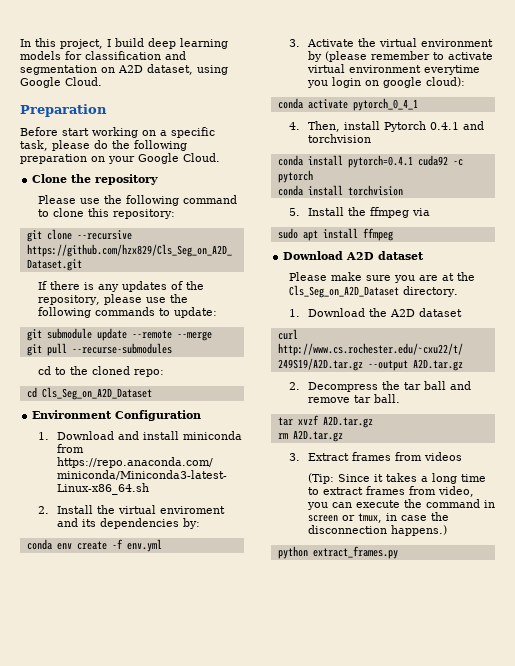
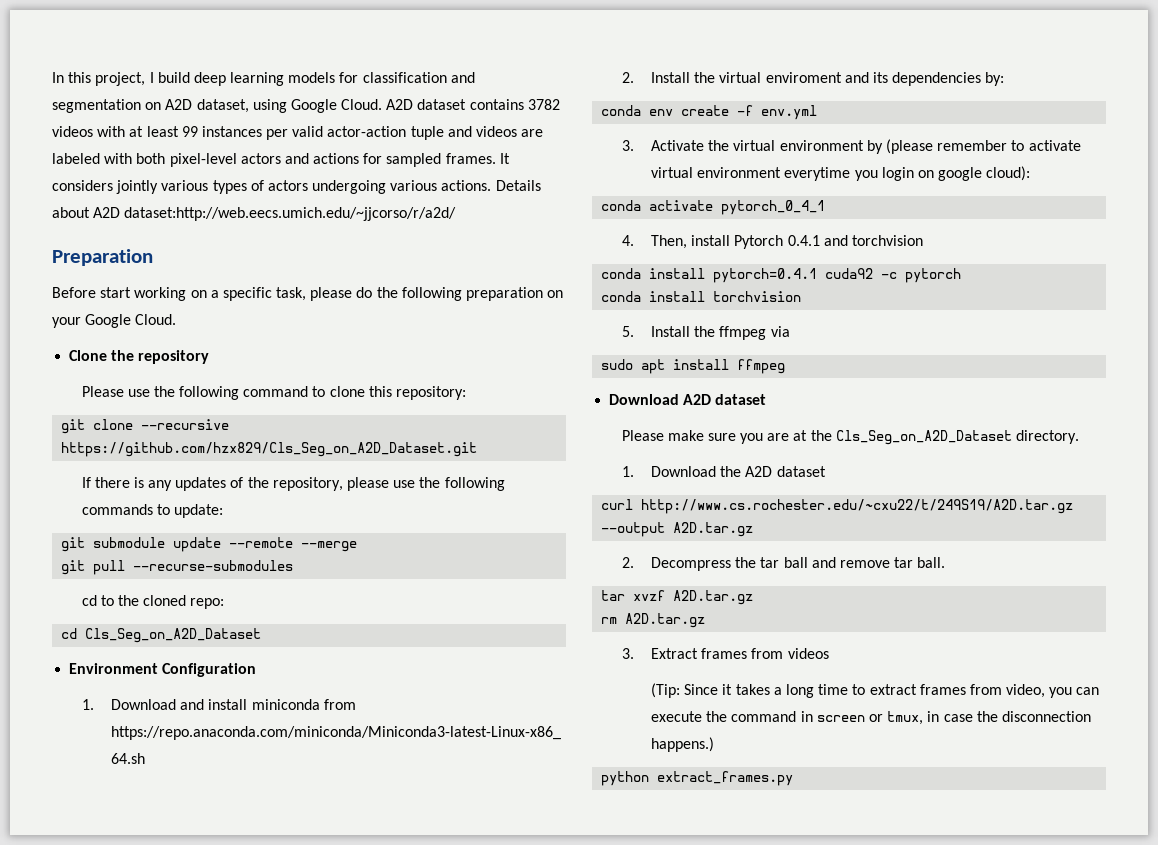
+ A2D dataset contains 3782 videos with at least 99 instances per valid actor-action tuple and videos are labeled with both pixel-level actors and actions for sampled frames. It considers jointly various types of actors undergoing various actions. Details about A2D dataset:http://web.eecs.umich.edu/~jjcorso/r/a2d/

